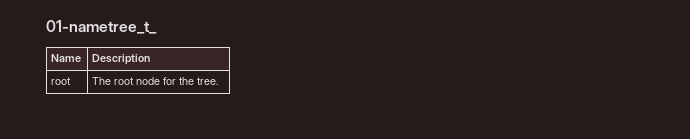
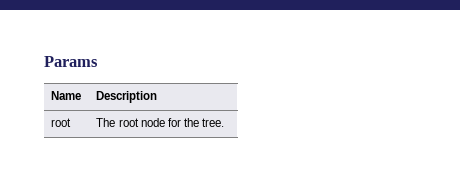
- 01-nametree_t_
+ Params

